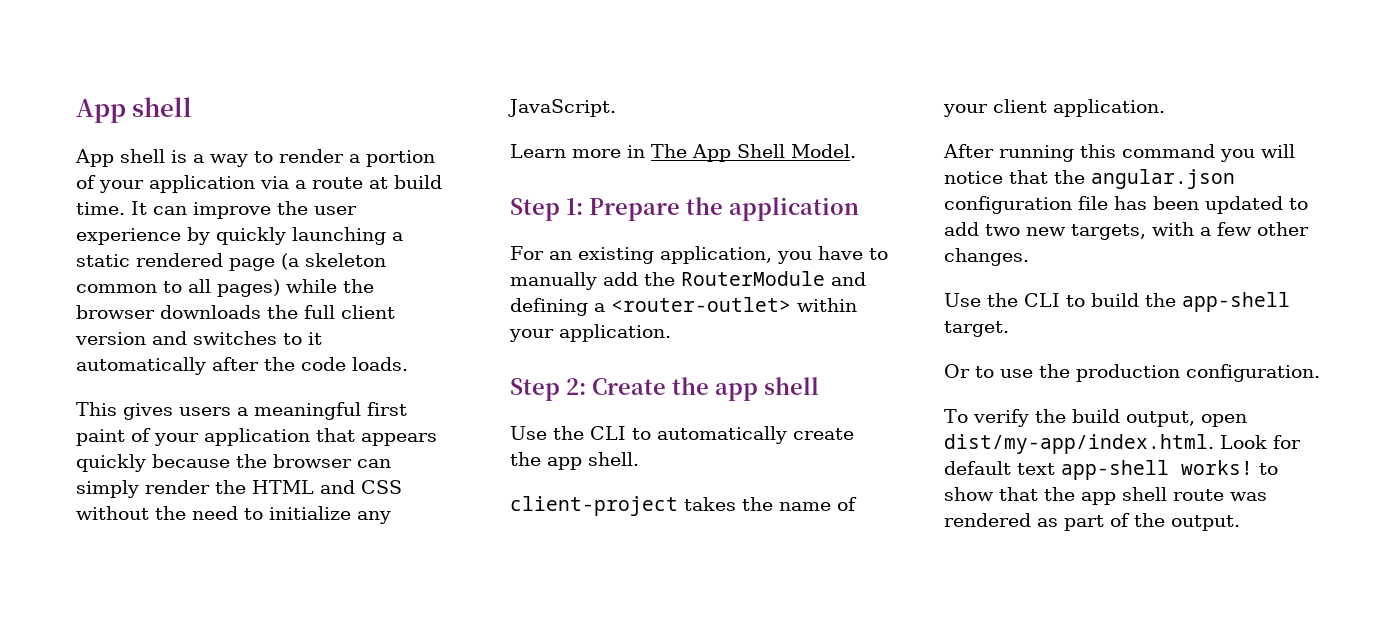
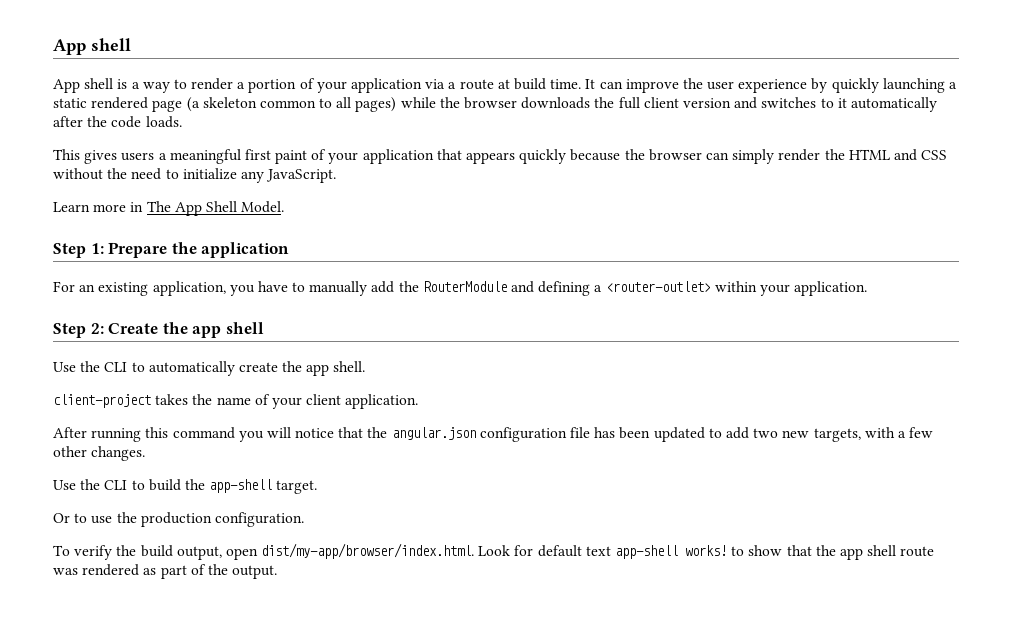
- To verify the build output, open dist/my-app/index.html. Look for default text app-shell works! to show that the app shell route was rendered as part of the output.
+ To verify the build output, open dist/my-app/browser/index.html. Look for default text app-shell works! to show that the app shell route was rendered as part of the output.

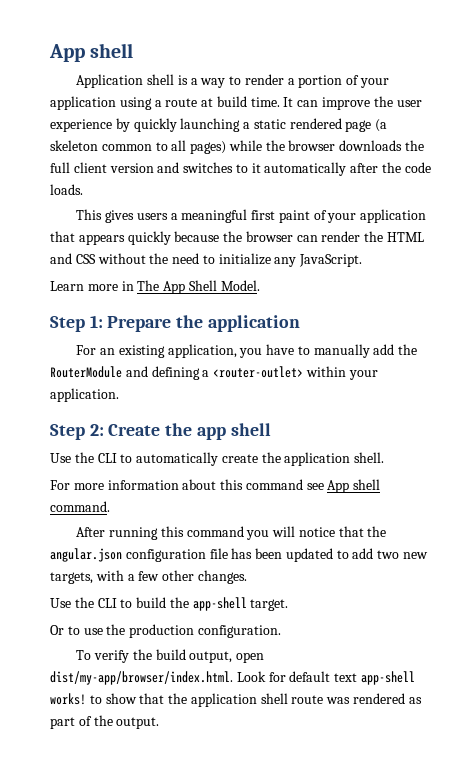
- App shell is a way to render a portion of your application via a route at build time.
+ Application shell is a way to render a portion of your application using a route at build time.
- This gives users a meaningful first paint of your application that appears quickly because the browser can simply render the HTML and CSS without the need to initialize any JavaScript.
+ This gives users a meaningful first paint of your application that appears quickly because the browser can render the HTML and CSS without the need to initialize any JavaScript.
- Use the CLI to automatically create the app shell.
+ Use the CLI to automatically create the application shell.
- client-project takes the name of your client application.
+ For more information about this command see App shell command.
- To verify the build output, open dist/my-app/browser/index.html. Look for default text app-shell works! to show that the app shell route was rendered as part of the output.
+ To verify the build output, open dist/my-app/browser/index.html. Look for default text app-shell works! to show that the application shell route was rendered as part of the output.

